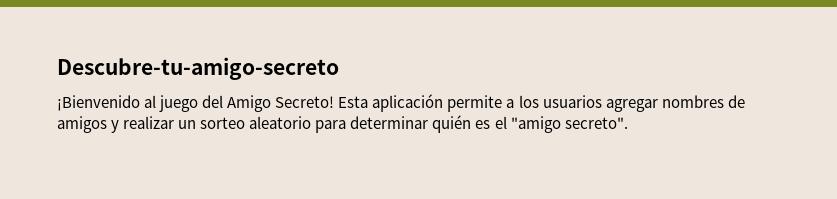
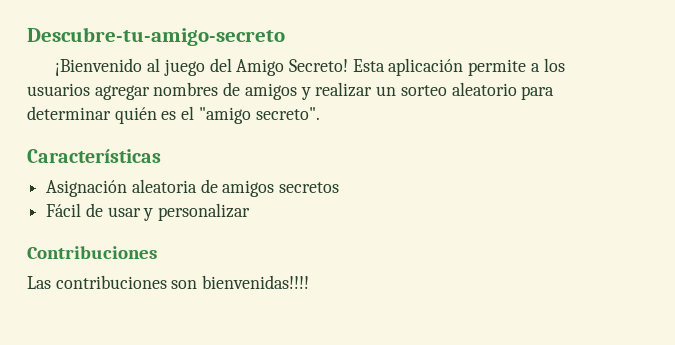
+ Características
+ Asignación aleatoria de amigos secretos
+ Fácil de usar y personalizar
+ Contribuciones
+ Las contribuciones son bienvenidas!!!!

